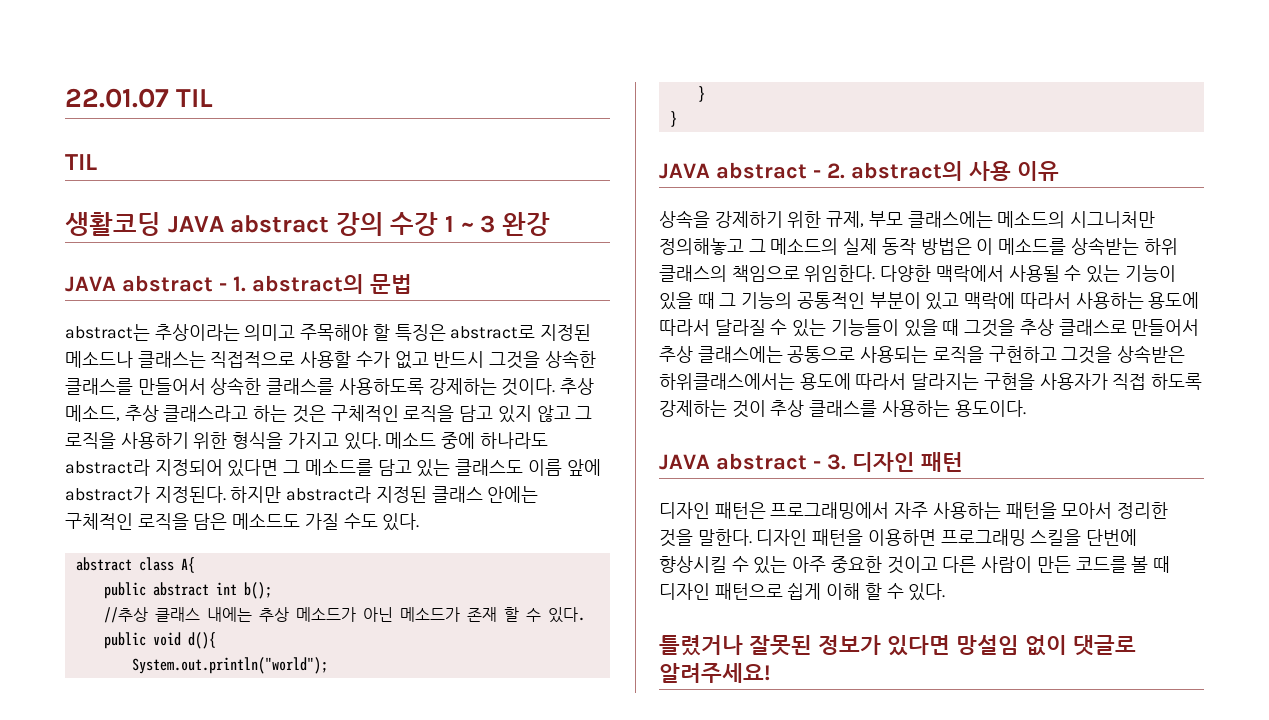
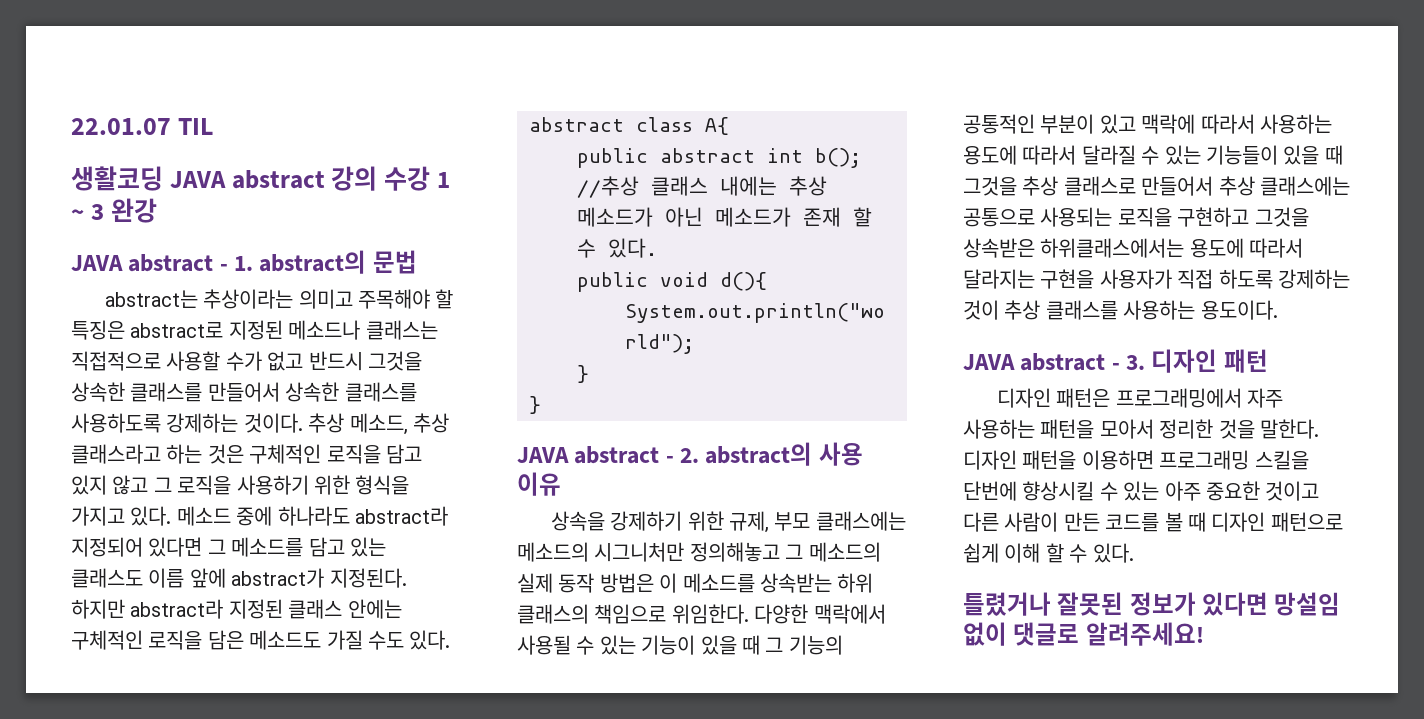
  22.01.07 TIL
- TIL

